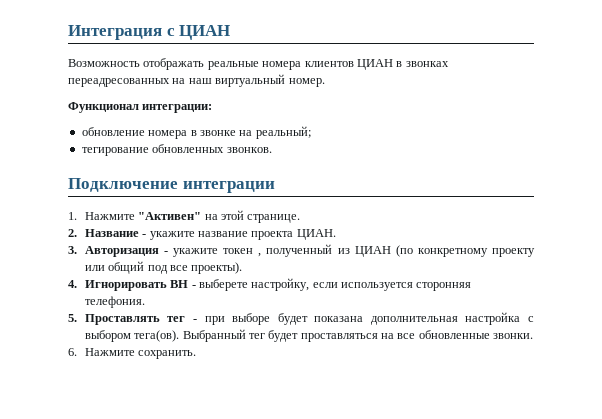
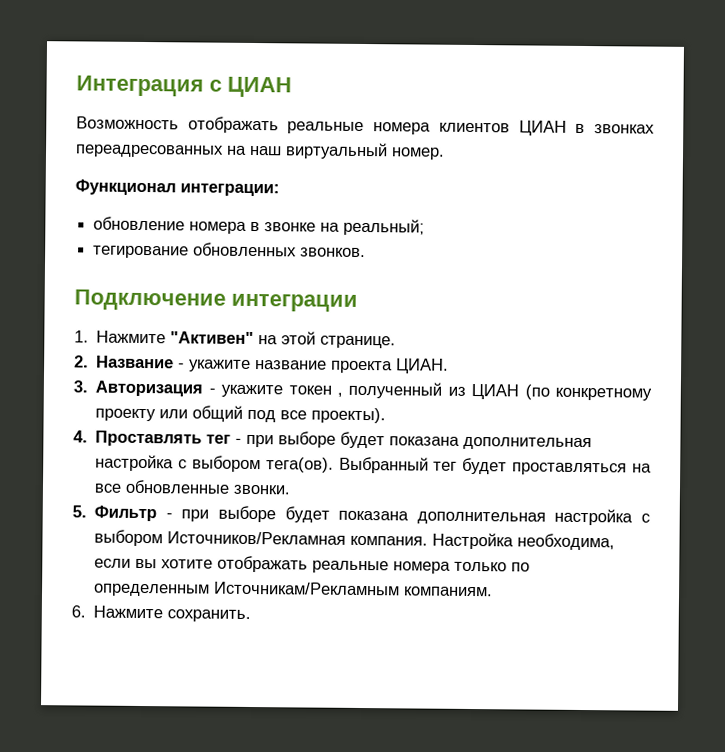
- 4. Игнорировать ВН - выберете настройку, если используется сторонняя телефония.
- 5. Проставлять тег - при выборе будет показана дополнительная настройка с выбором тега(ов).
+ 4. Проставлять тег - при выборе будет показана дополнительная настройка с выбором тега(ов).
+ 5. Фильтр - при выборе будет показана дополнительная настройка с выбором Источников/Рекламная компания. Настройка необходима, если вы хотите отображать реальные номера только по определенным Источникам/Рекламным компаниям.

